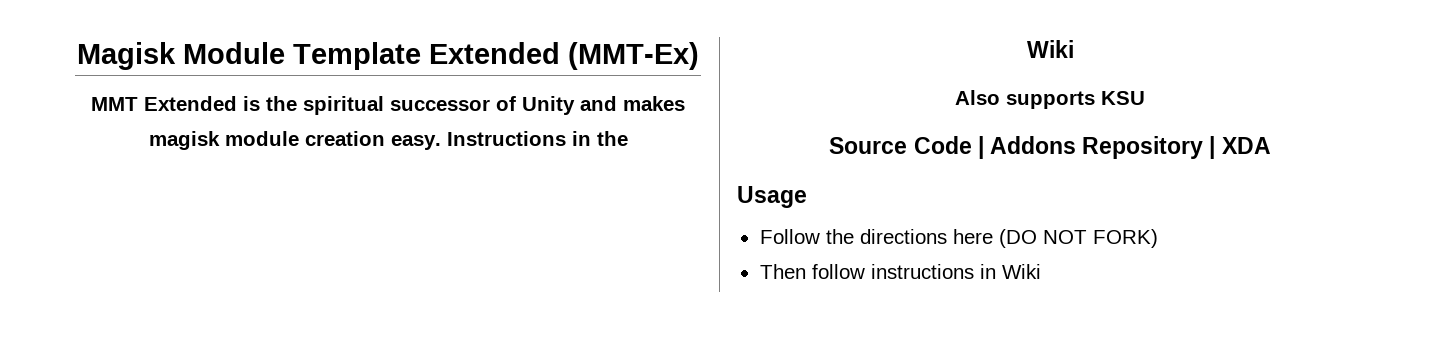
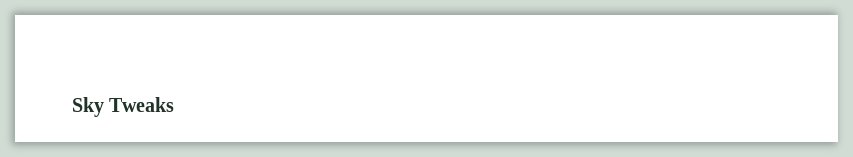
- Magisk Module Template Extended (MMT-Ex)
- MMT Extended is the spiritual successor of Unity and makes magisk module creation easy. Instructions in the
- Wiki
- Also supports KSU
- Source Code | Addons Repository | XDA
- Usage
- Follow the directions here (DO NOT FORK)
- Then follow instructions in Wiki
+ Sky Tweaks

